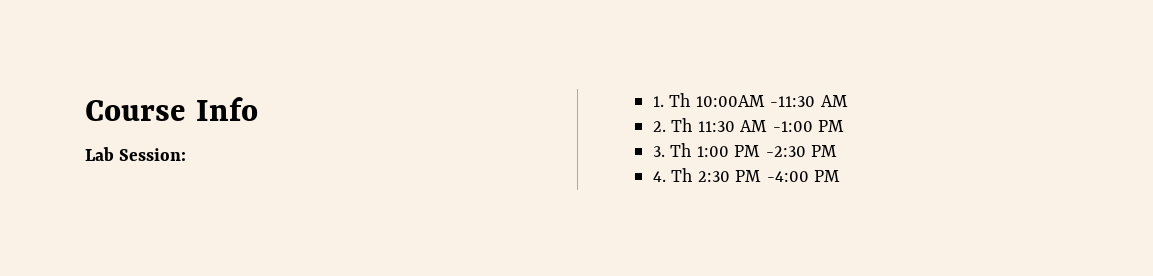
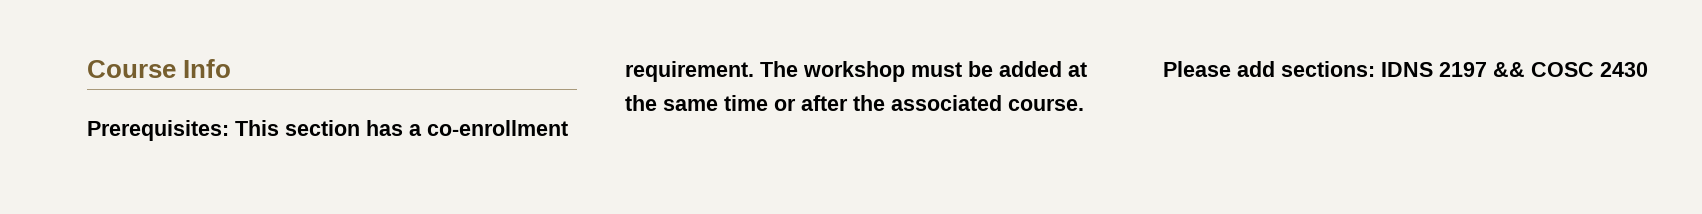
- Lab Session:
- 1. Th 10:00AM -11:30 AM
- 2. Th 11:30 AM -1:00 PM
- 3. Th 1:00 PM -2:30 PM
- 4. Th 2:30 PM -4:00 PM
+ Prerequisites: This section has a co-enrollment requirement. The workshop must be added at the same time or after the associated course. Please add sections: IDNS 2197 && COSC 2430

